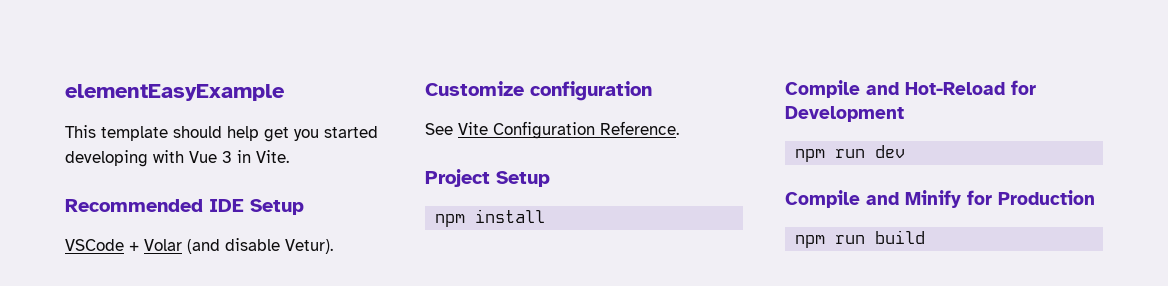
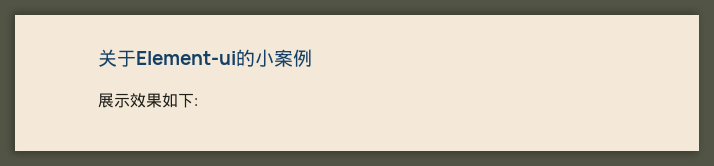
- elementEasyExample
- This template should help get you started developing with Vue 3 in Vite.
- Recommended IDE Setup
- VSCode + Volar (and disable Vetur).
- Customize configuration
- See Vite Configuration Reference.
- Project Setup
- npm install
- Compile and Hot-Reload for Development
- npm run dev
- Compile and Minify for Production
- npm run build
+ 关于Element-ui的小案例
+ 展示效果如下:

